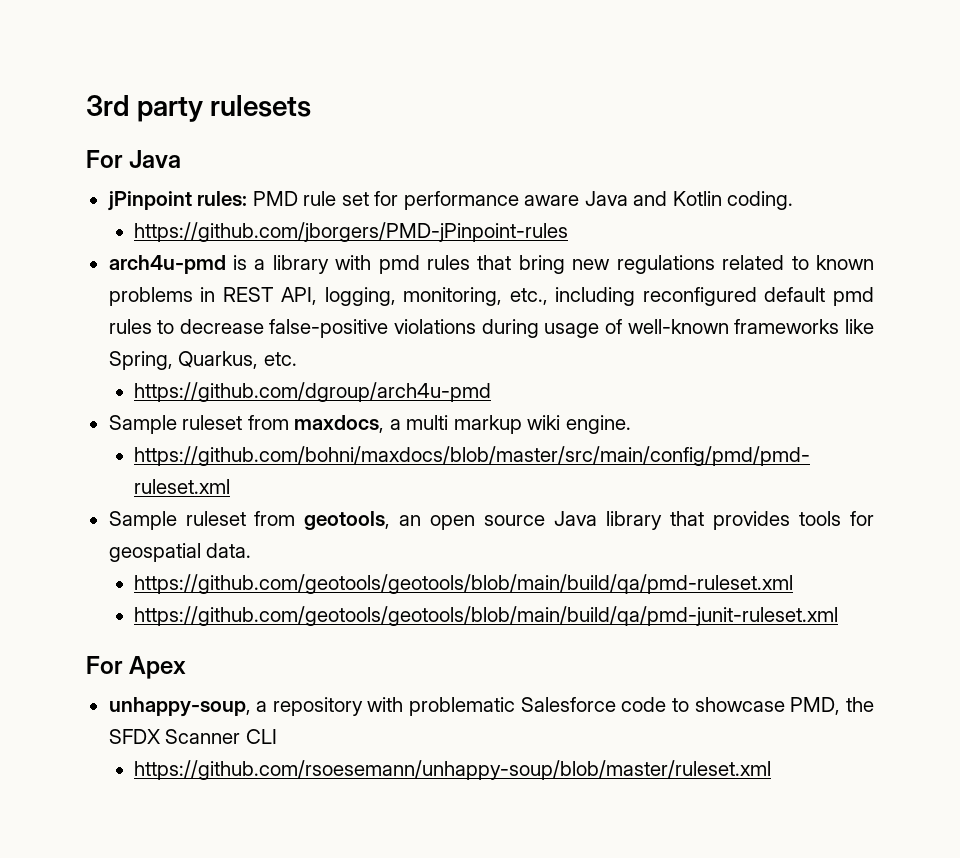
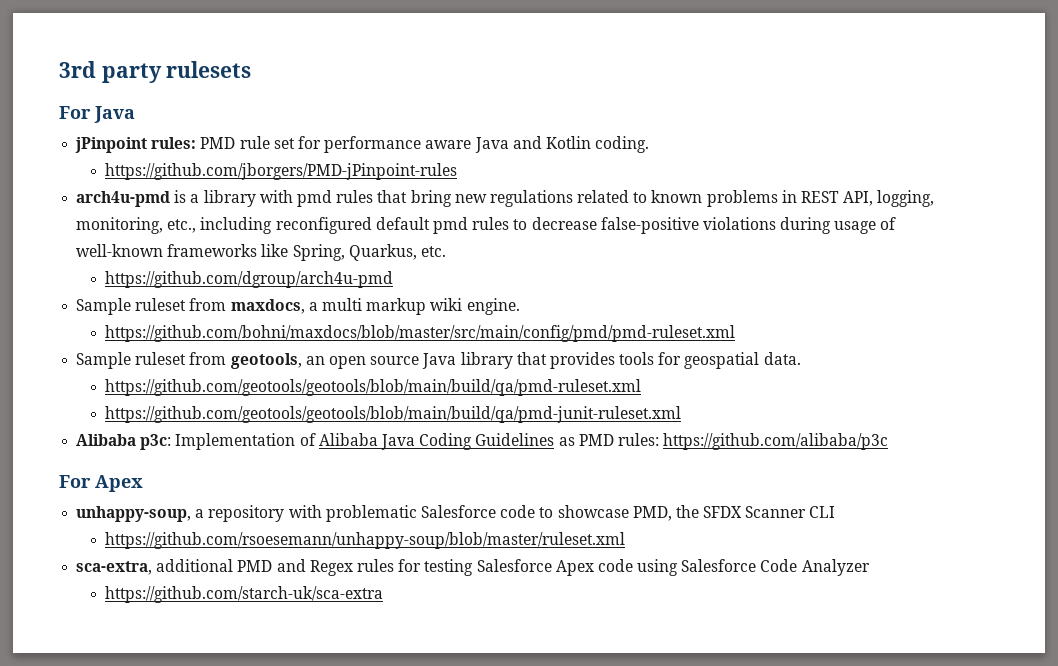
+ Alibaba p3c: Implementation of Alibaba Java Coding Guidelines as PMD rules: https://github.com/alibaba/p3c
+ sca-extra, additional PMD and Regex rules for testing Salesforce Apex code using Salesforce Code Analyzer
+ https://github.com/starch-uk/sca-extra

